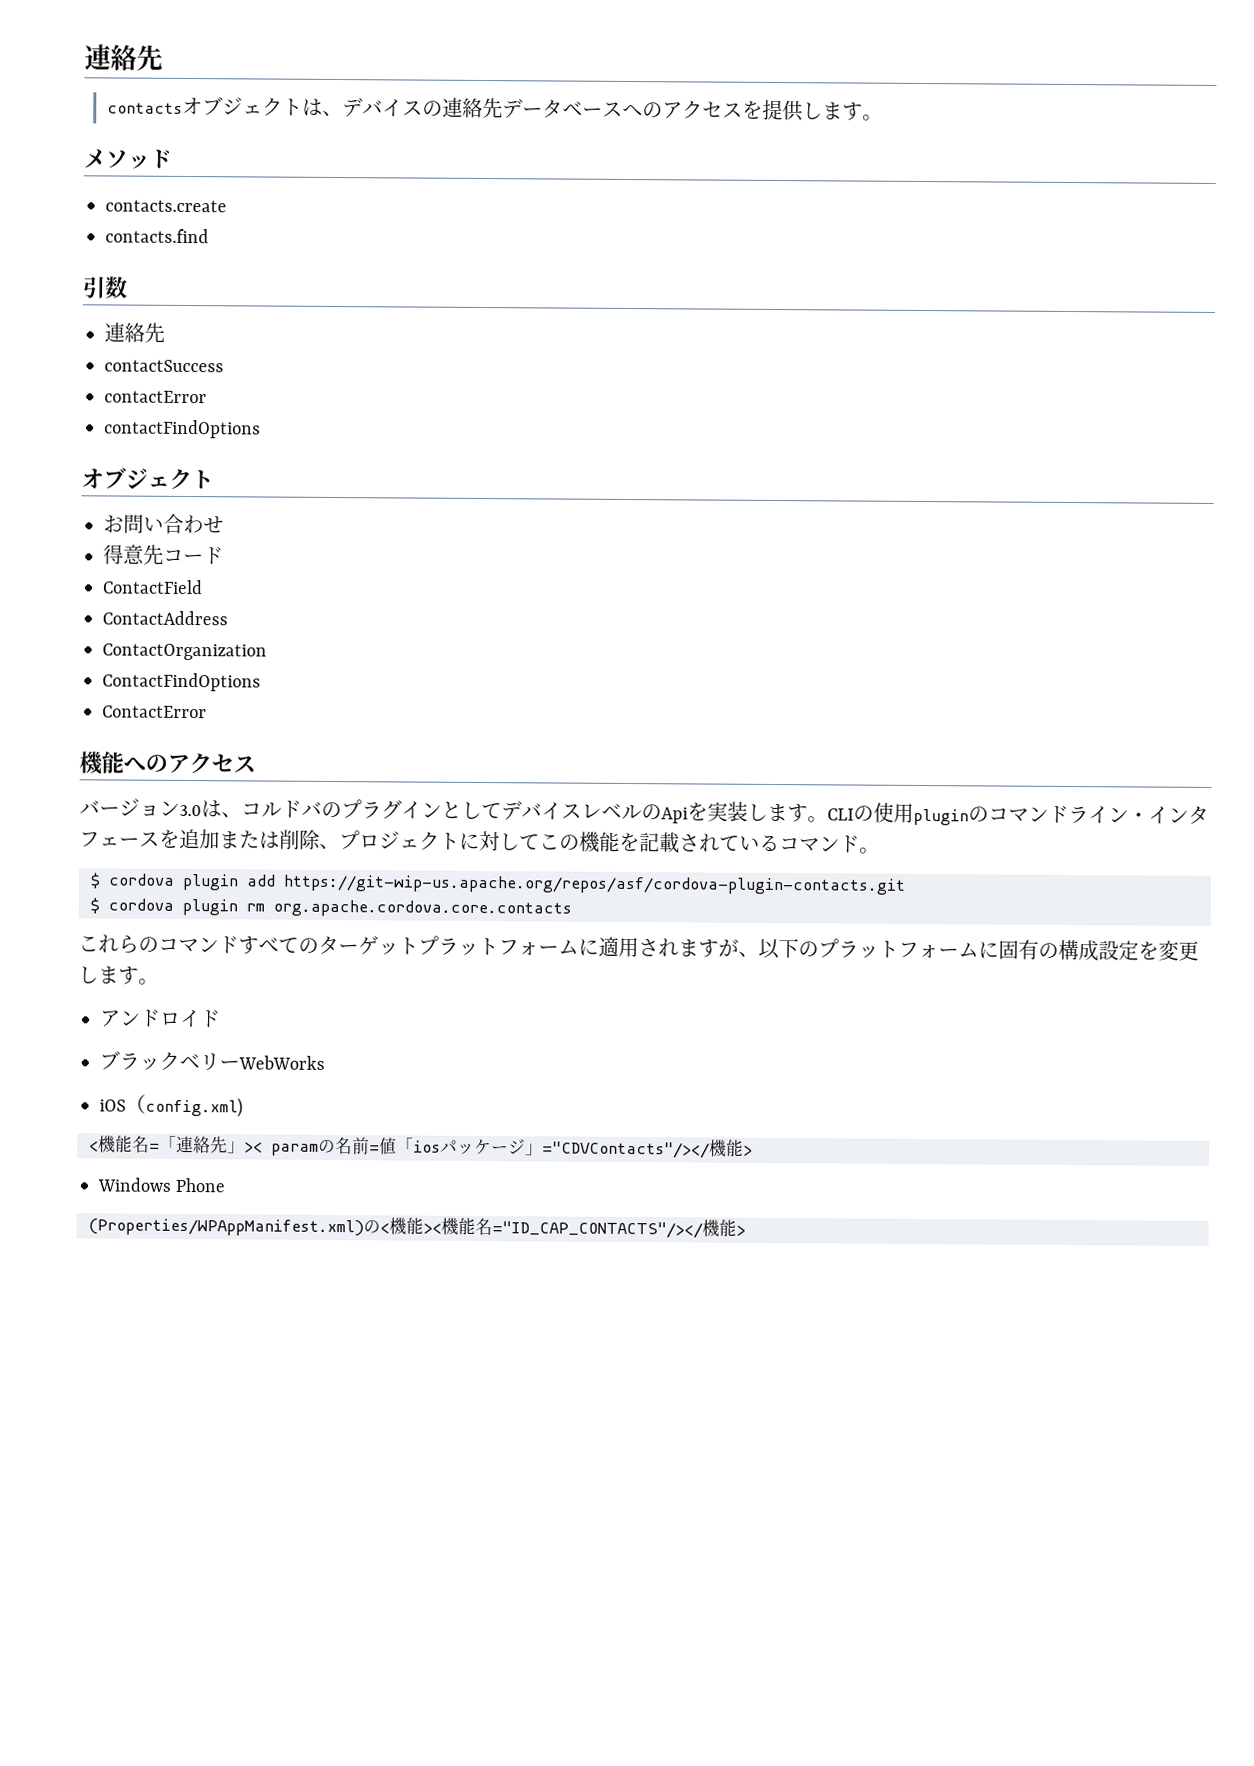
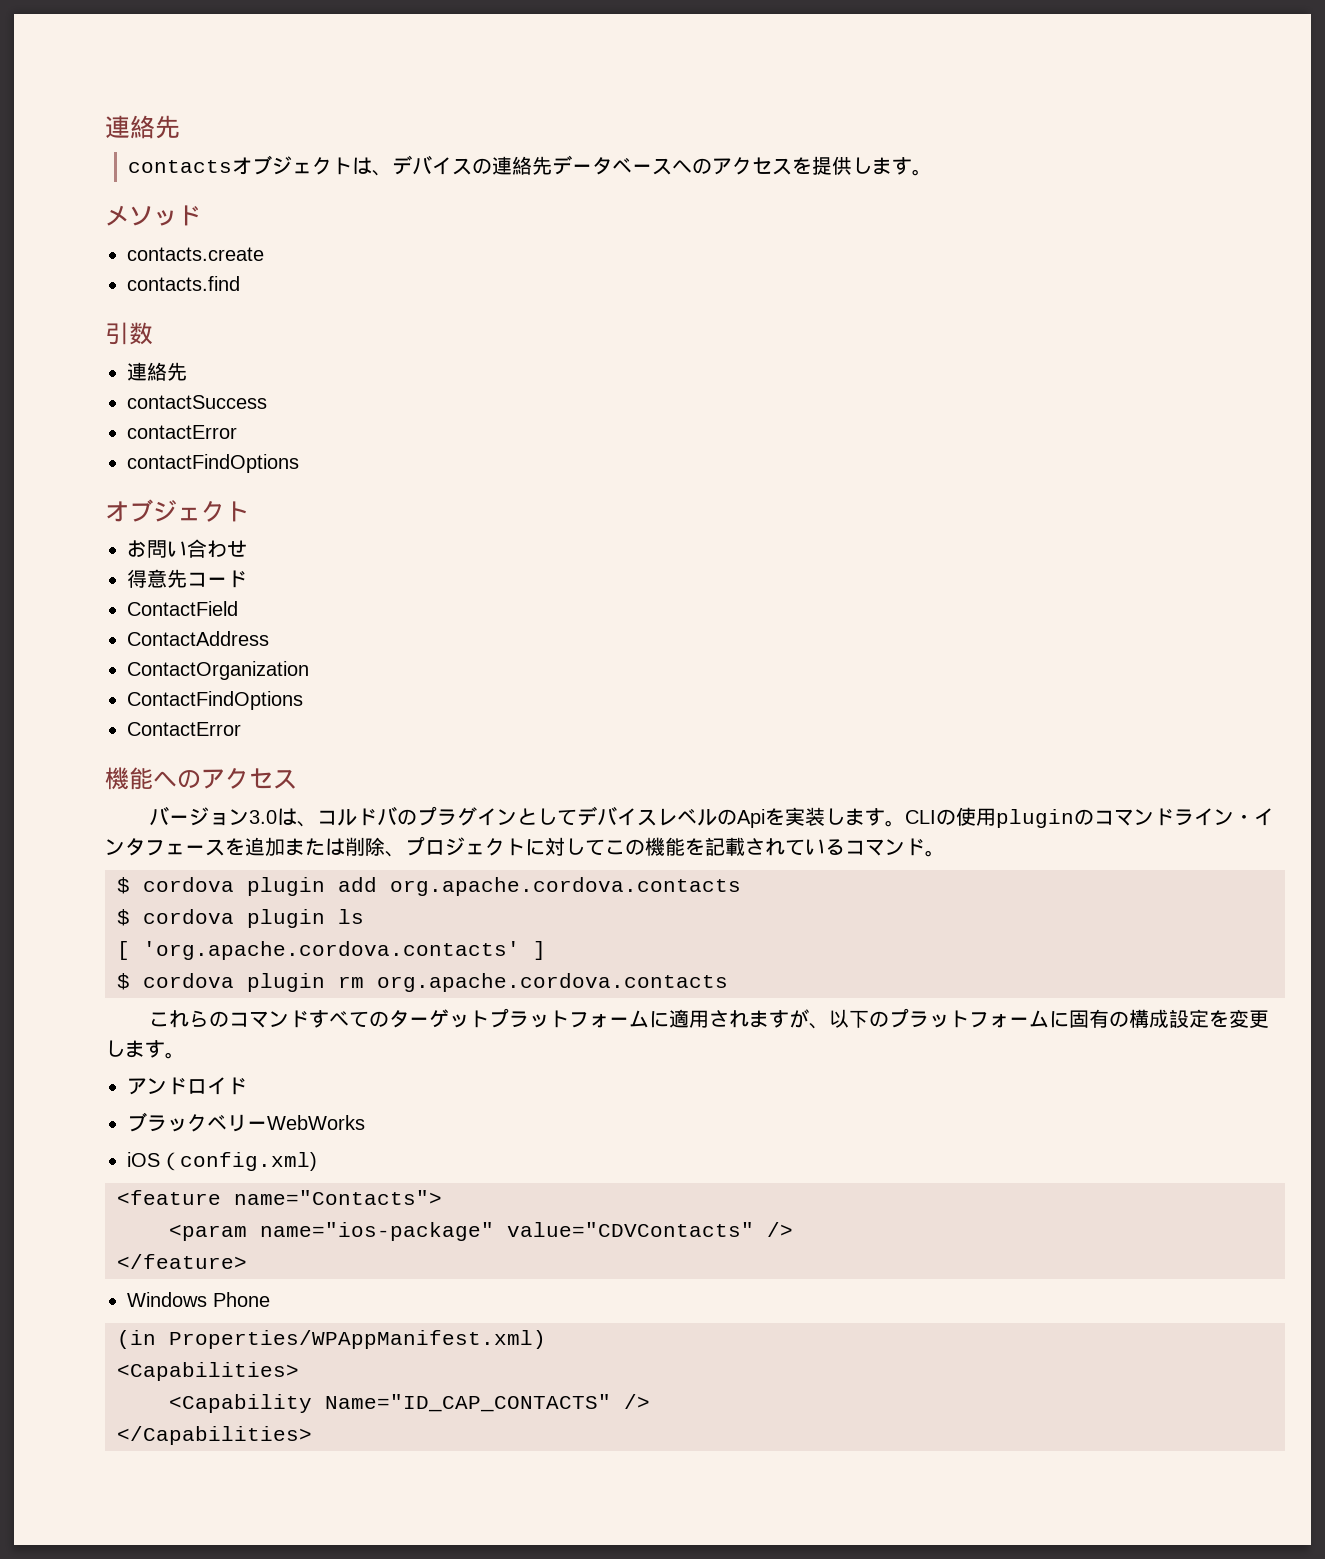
- $ cordova plugin add https://git-wip-us.apache.org/repos/asf/cordova-plugin-contacts.git
+ $ cordova plugin add org.apache.cordova.contacts
+ $ cordova plugin ls
+ [ 'org.apache.cordova.contacts' ]
- $ cordova plugin rm org.apache.cordova.core.contacts
+ $ cordova plugin rm org.apache.cordova.contacts
- <機能名=「連絡先」>< paramの名前=値「iosパッケージ」="CDVContacts"/></機能>
+ <feature name="Contacts">
+ <param name="ios-package" value="CDVContacts" />
+ </feature>
  Windows Phone
- (Properties/WPAppManifest.xml)の<機能><機能名="ID_CAP_CONTACTS"/></機能>
+ (in Properties/WPAppManifest.xml)
+ <Capabilities>
+ <Capability Name="ID_CAP_CONTACTS" />
+ </Capabilities>

